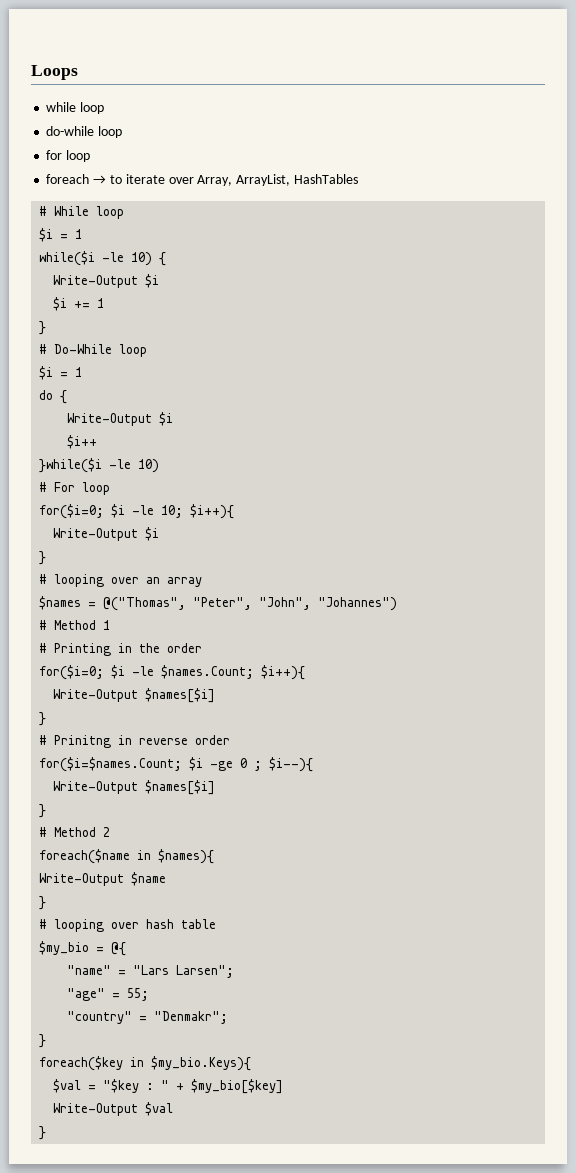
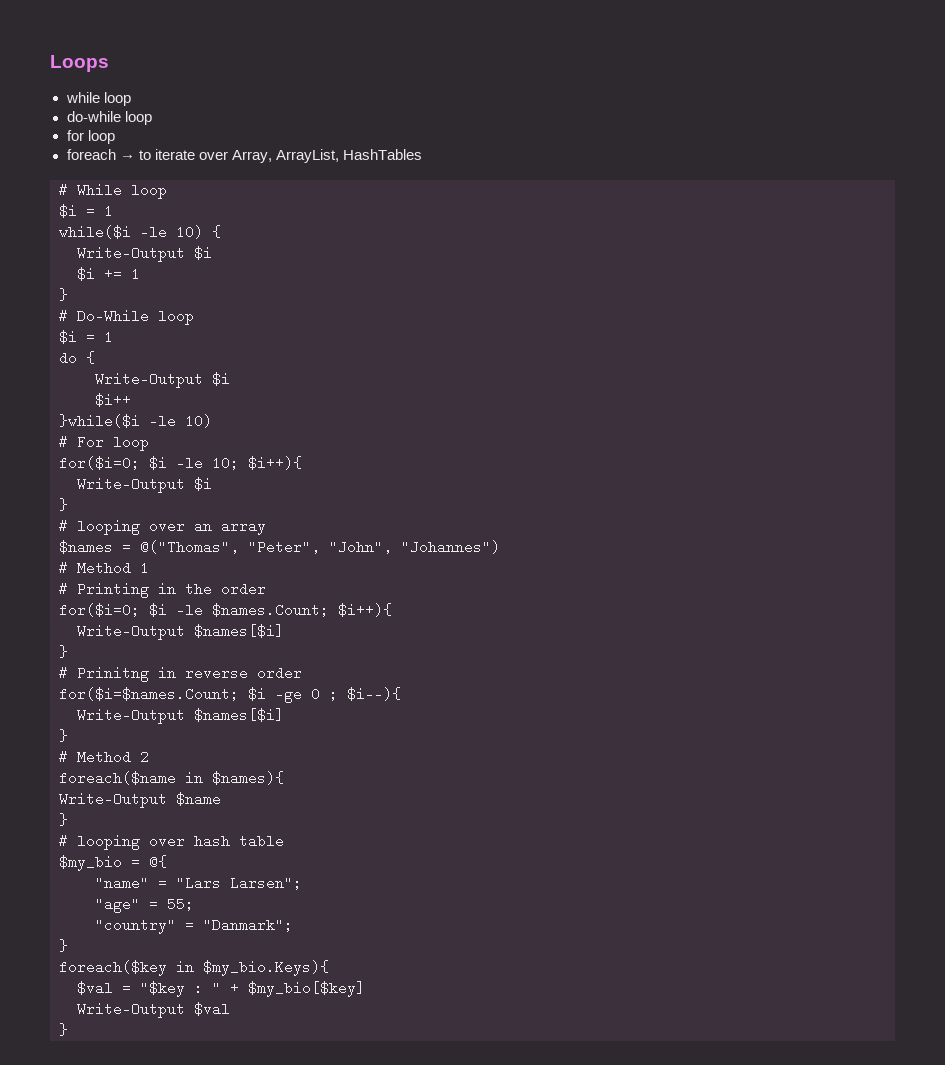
- "country" = "Denmakr";
+ "country" = "Danmark";

